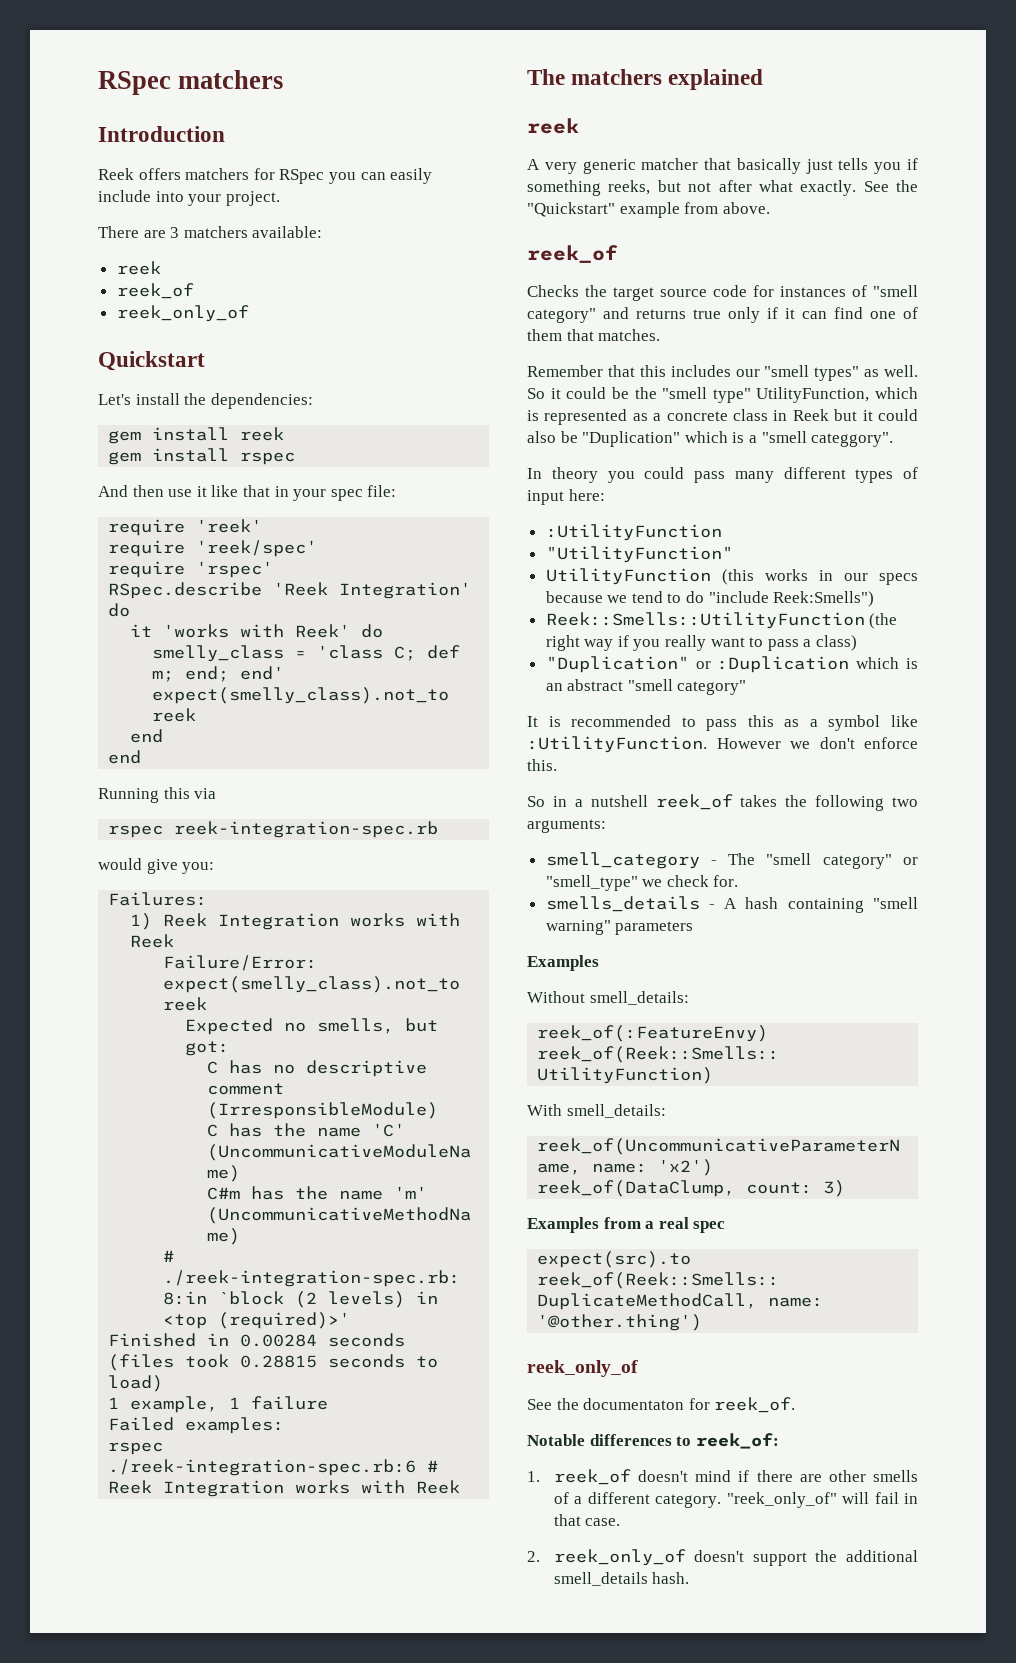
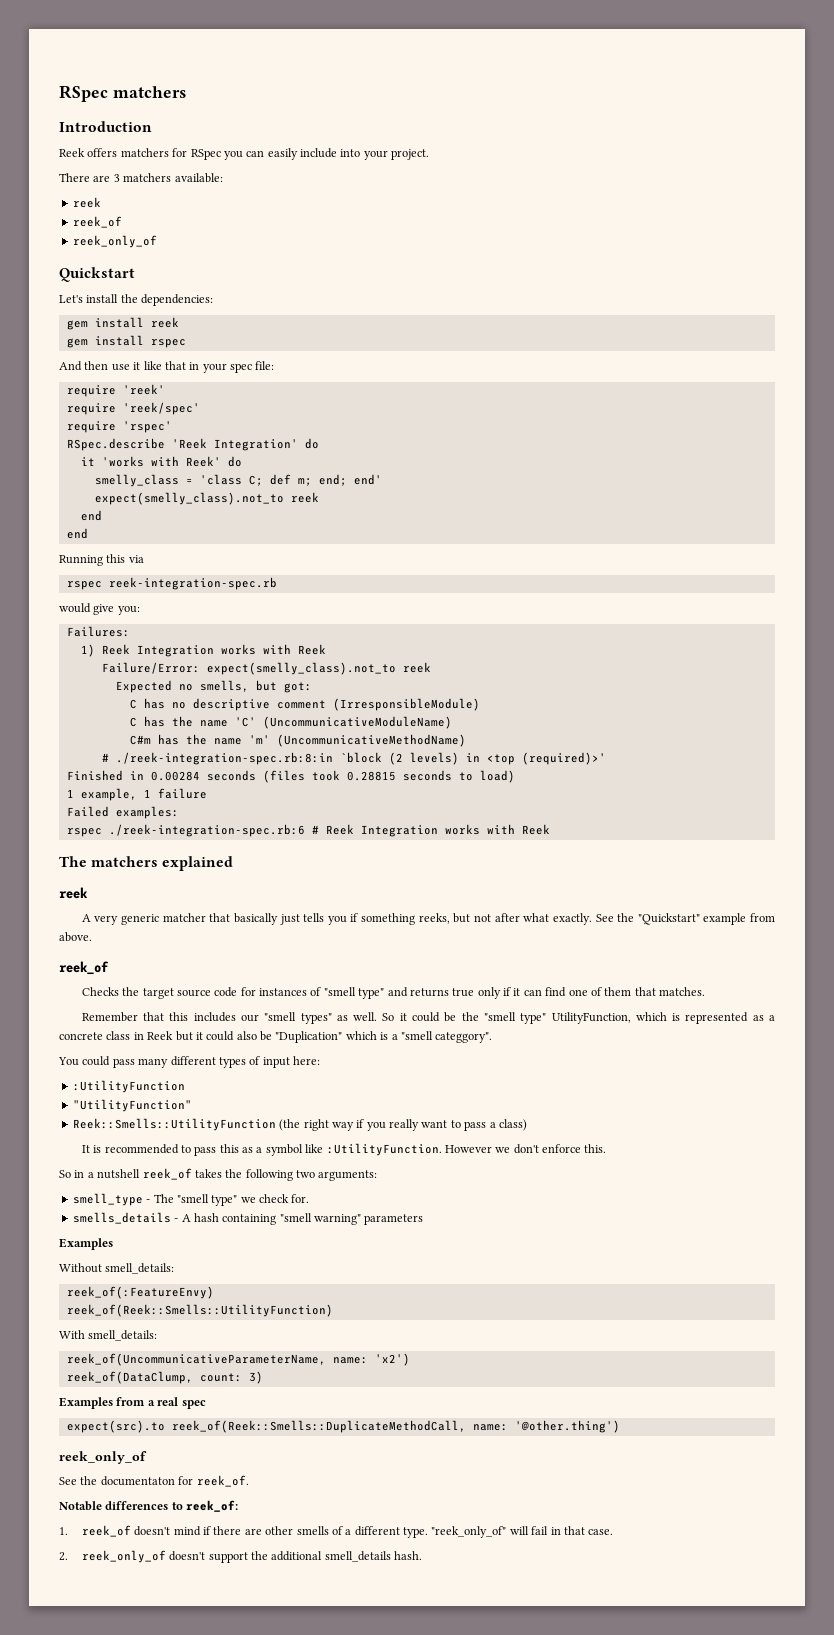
- Checks the target source code for instances of "smell category" and returns true only if it can find one of them that matches.
+ Checks the target source code for instances of "smell type" and returns true only if it can find one of them that matches.
- In theory you could pass many different types of input here:
+ You could pass many different types of input here:
- UtilityFunction (this works in our specs because we tend to do "include Reek:Smells")
- "Duplication" or :Duplication which is an abstract "smell category"
- smell_category - The "smell category" or "smell_type" we check for.
+ smell_type - The "smell type" we check for.
- 1. reek_of doesn't mind if there are other smells of a different category.
+ 1. reek_of doesn't mind if there are other smells of a different type.

